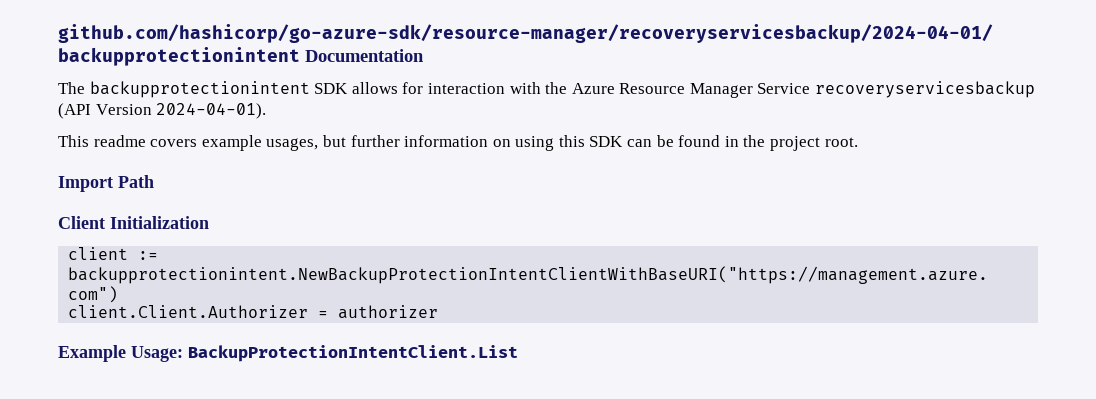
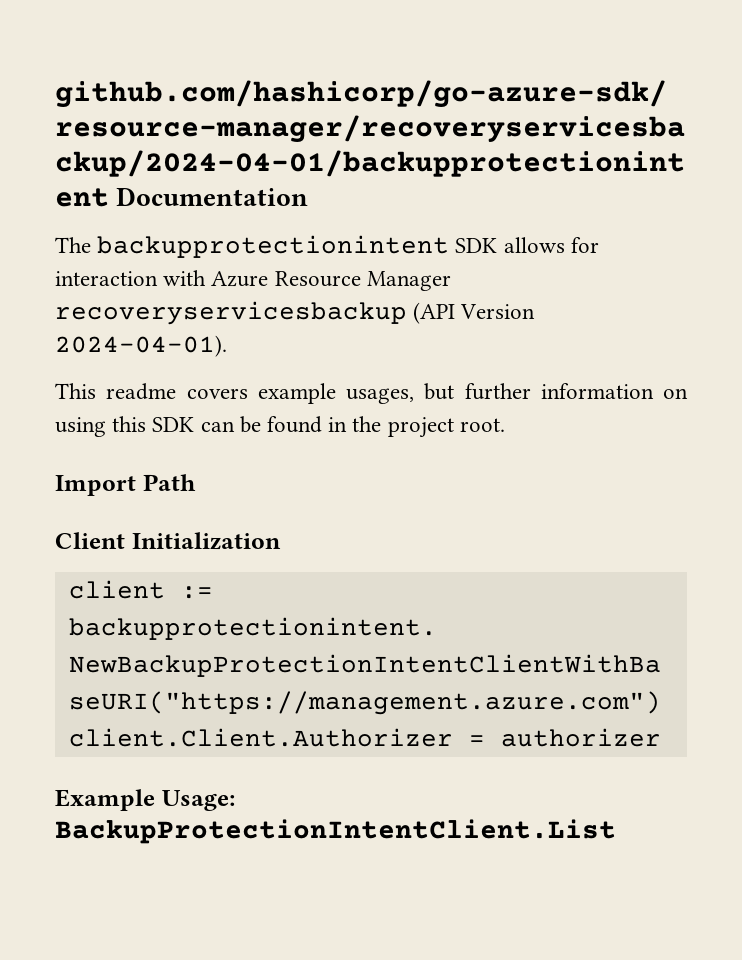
- The backupprotectionintent SDK allows for interaction with the Azure Resource Manager Service recoveryservicesbackup (API Version 2024-04-01).
+ The backupprotectionintent SDK allows for interaction with Azure Resource Manager recoveryservicesbackup (API Version 2024-04-01).

